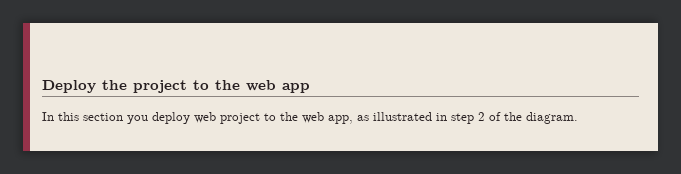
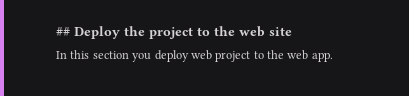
- Deploy the project to the web app
+ ## Deploy the project to the web site
- In this section you deploy web project to the web app, as illustrated in step 2 of the diagram.
+ In this section you deploy web project to the web app.

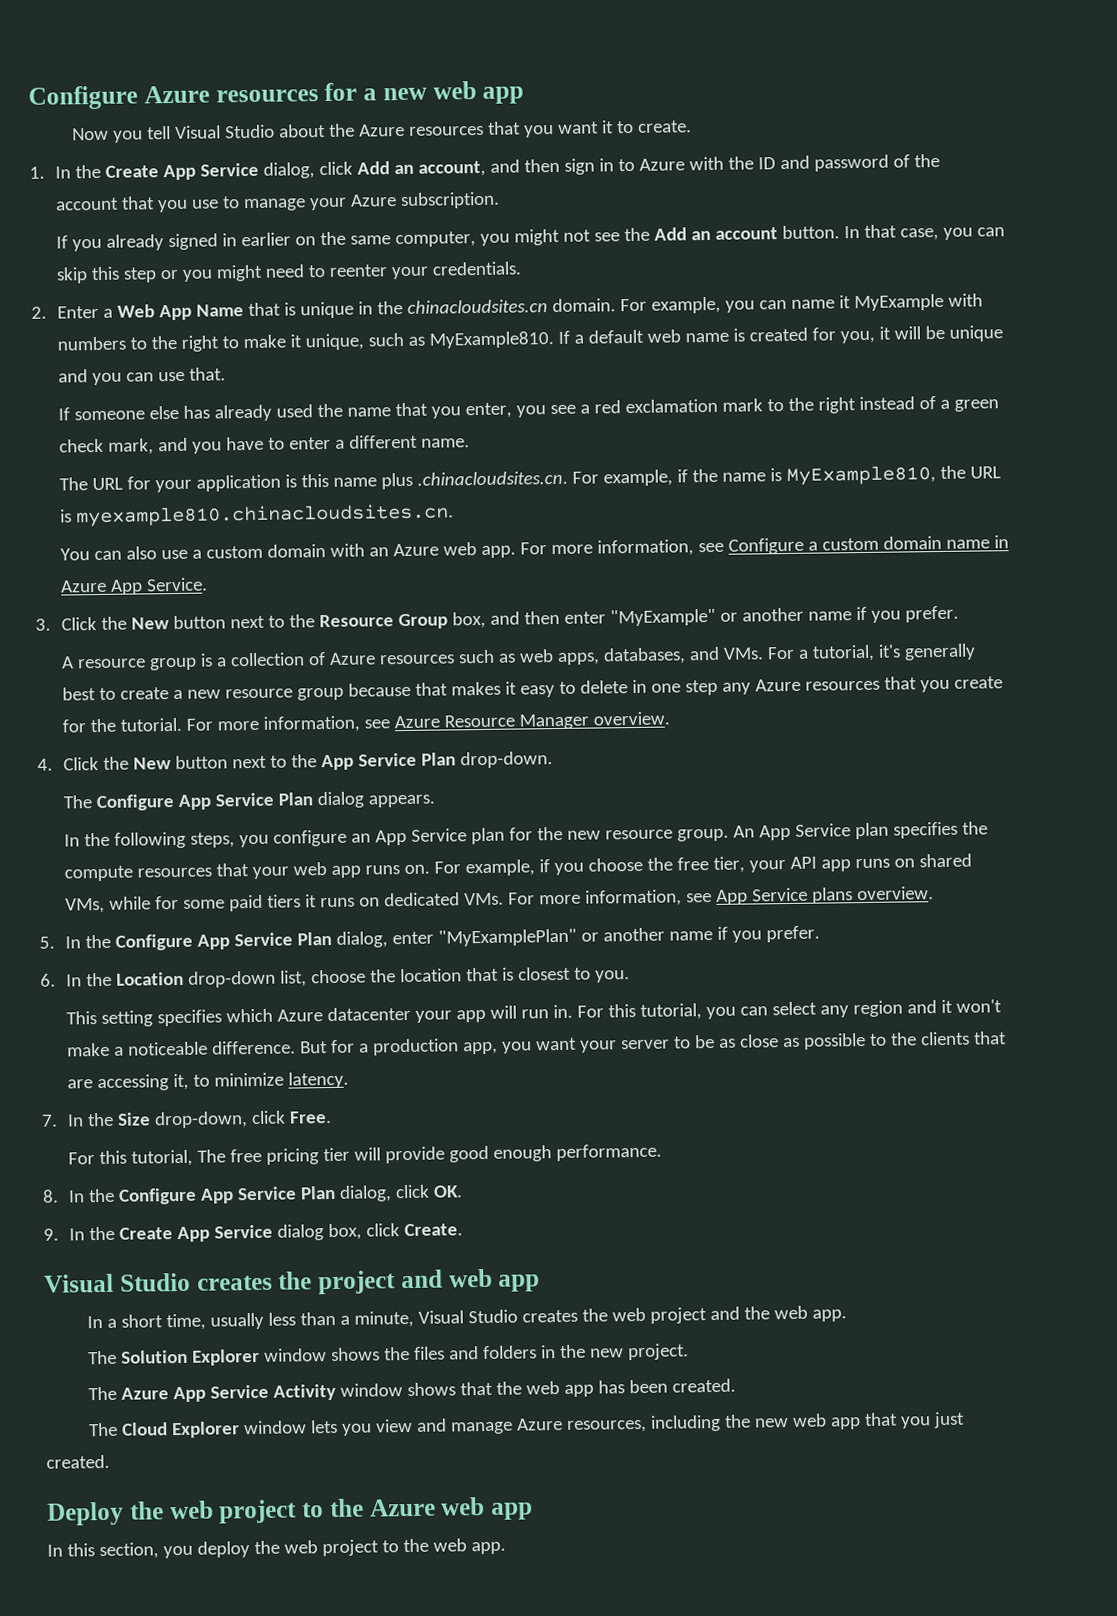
- ## Deploy the project to the web site
+ Configure Azure resources for a new web app
+ Now you tell Visual Studio about the Azure resources that you want it to create.
+ 1. In the Create App Service dialog, click Add an account, and then sign in to Azure with the ID and password of the account that you use to manage your Azure subscription.
+ If you already signed in earlier on the same computer, you might not see the Add an account button. In that case, you can skip this step or you might need to reenter your credentials.
+ 2. Enter a Web App Name that is unique in the chinacloudsites.cn domain. For example, you can name it MyExample with numbers to the right to make it unique, such as MyExample810. If a default web name is created for you, it will be unique and you can use that.
+ If someone else has already used the name that you enter, you see a red exclamation mark to the right instead of a green check mark, and you have to enter a different name.
+ The URL for your application is this name plus .chinacloudsites.cn. For example, if the name is MyExample810, the URL is myexample810.chinacloudsites.cn.
+ You can also use a custom domain with an Azure web app. For more information, see Configure a custom domain name in Azure App Service.
+ 3. Click the New button next to the Resource Group box, and then enter "MyExample" or another name if you prefer.
+ A resource group is a collection of Azure resources such as web apps, databases, and VMs. For a tutorial, it's generally best to create a new resource group because that makes it easy to delete in one step any Azure resources that you create for the tutorial. For more information, see Azure Resource Manager overview.
+ 4. Click the New button next to the App Service Plan drop-down.
+ The Configure App Service Plan dialog appears.
+ In the following steps, you configure an App Service plan for the new resource group. An App Service plan specifies the compute resources that your web app runs on. For example, if you choose the free tier, your API app runs on shared VMs, while for some paid tiers it runs on dedicated VMs. For more information, see App Service plans overview.
+ 5. In the Configure App Service Plan dialog, enter "MyExamplePlan" or another name if you prefer.
+ 6. In the Location drop-down list, choose the location that is closest to you.
+ This setting specifies which Azure datacenter your app will run in. For this tutorial, you can select any region and it won't make a noticeable difference. But for a production app, you want your server to be as close as possible to the clients that are accessing it, to minimize latency.
+ 7. In the Size drop-down, click Free.
+ For this tutorial, The free pricing tier will provide good enough performance.
+ 8. In the Configure App Service Plan dialog, click OK.
+ 9. In the Create App Service dialog box, click Create.
+ Visual Studio creates the project and web app
+ In a short time, usually less than a minute, Visual Studio creates the web project and the web app.
+ The Solution Explorer window shows the files and folders in the new project.
+ The Azure App Service Activity window shows that the web app has been created.
+ The Cloud Explorer window lets you view and manage Azure resources, including the new web app that you just created.
+ Deploy the web project to the Azure web app
- In this section you deploy web project to the web app.
+ In this section, you deploy the web project to the web app.

